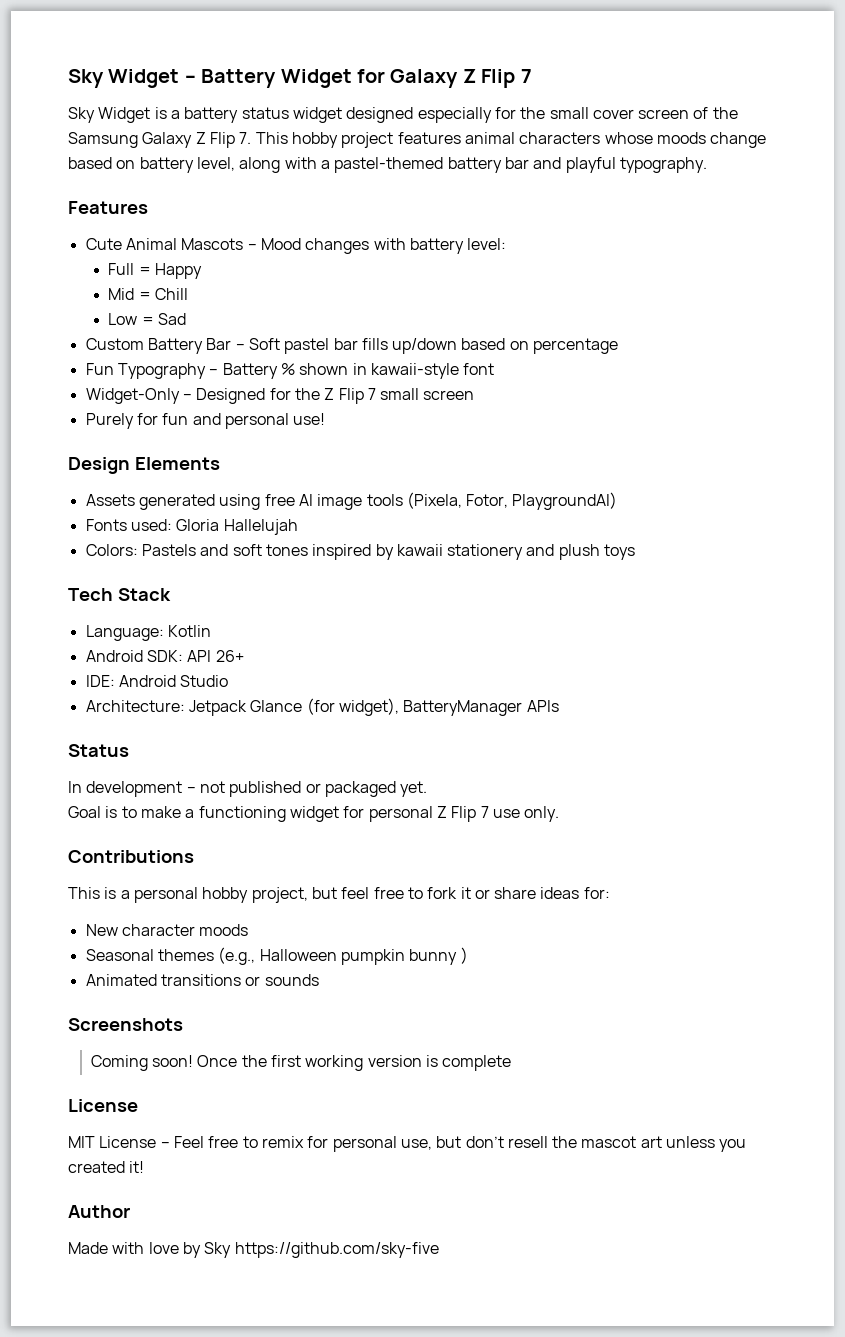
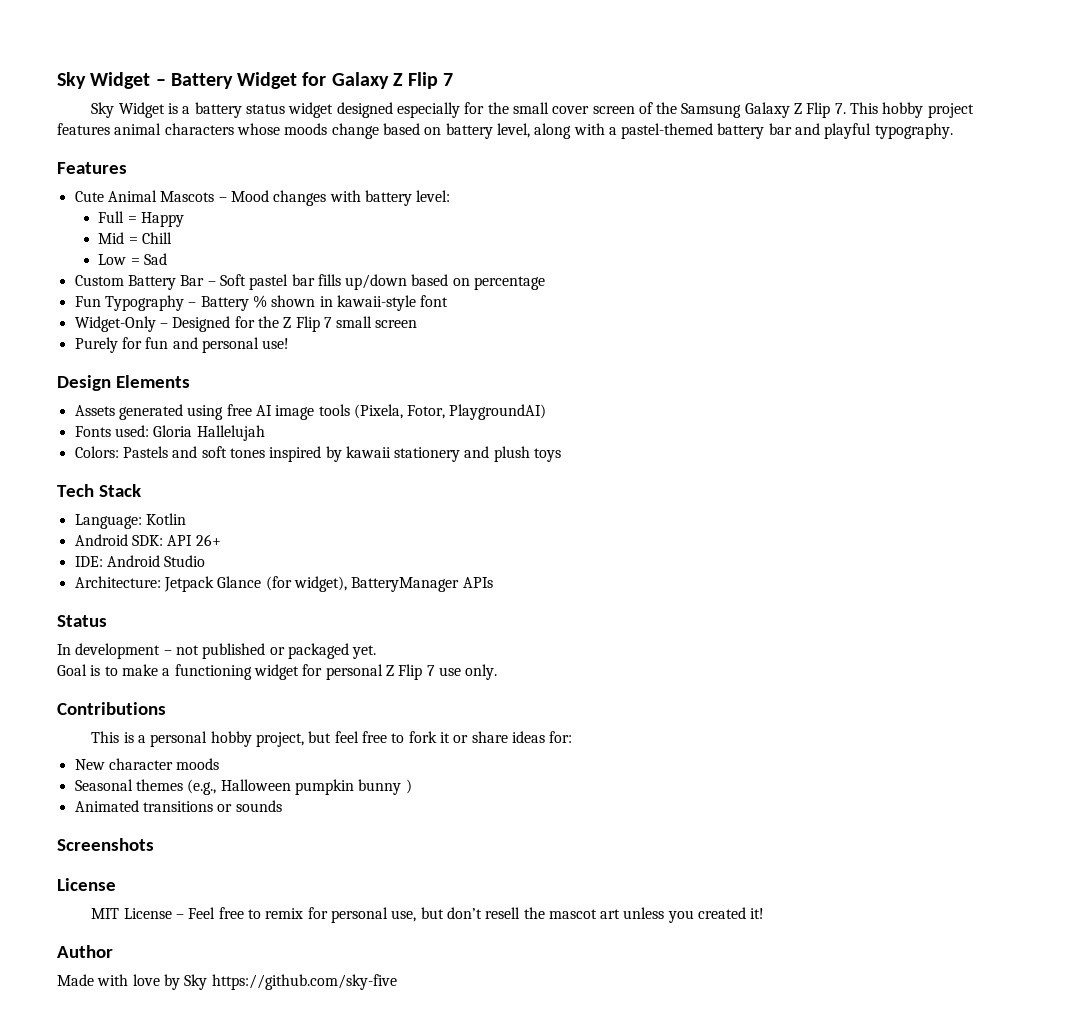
- Coming soon! Once the first working version is complete

